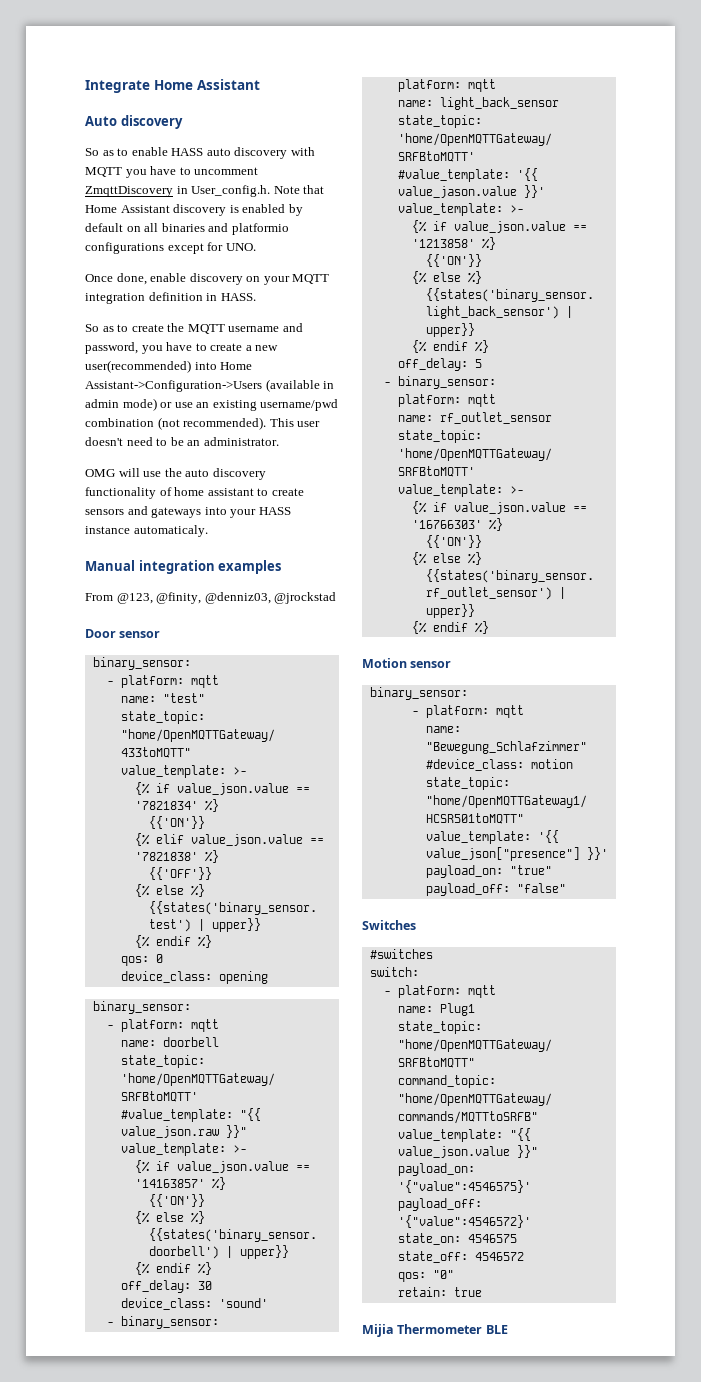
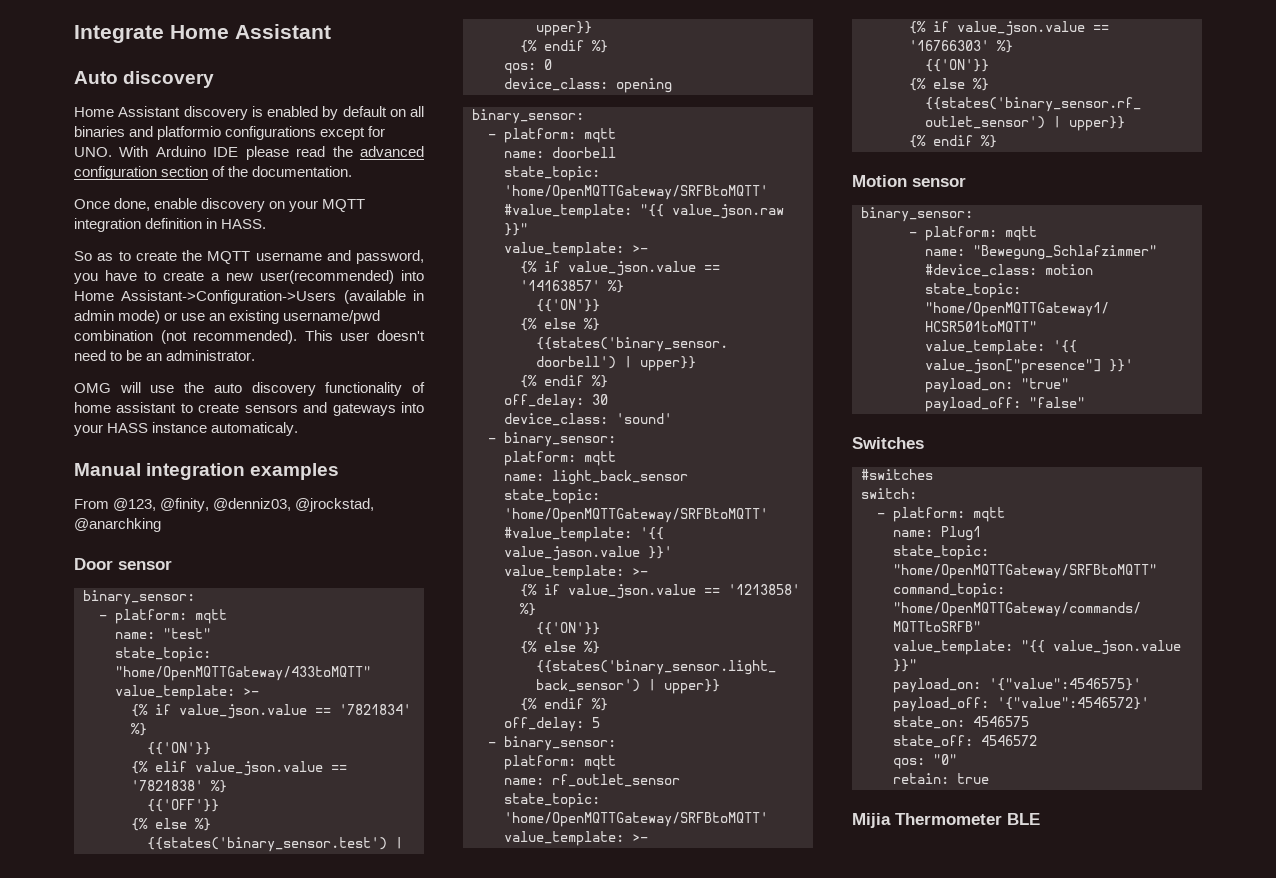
- So as to enable HASS auto discovery with MQTT you have to uncomment ZmqttDiscovery in User_config.h. Note that Home Assistant discovery is enabled by default on all binaries and platformio configurations except for UNO.
+ Home Assistant discovery is enabled by default on all binaries and platformio configurations except for UNO. With Arduino IDE please read the advanced configuration section of the documentation.
- From @123, @finity, @denniz03, @jrockstad
+ From @123, @finity, @denniz03, @jrockstad, @anarchking

